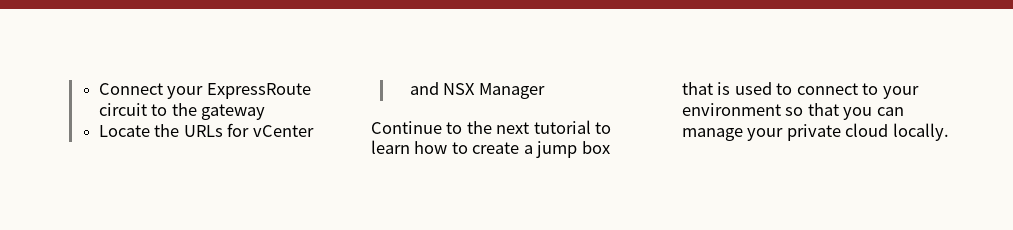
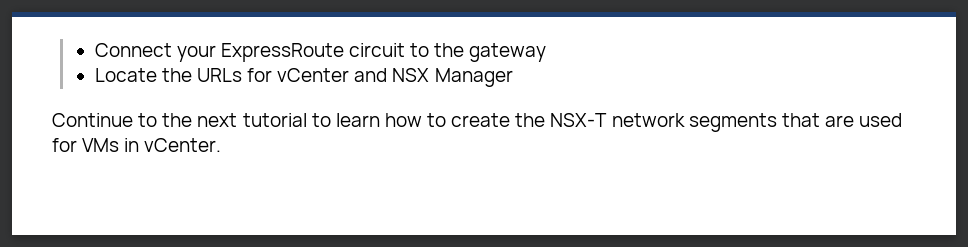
- Continue to the next tutorial to learn how to create a jump box that is used to connect to your environment so that you can manage your private cloud locally.
+ Continue to the next tutorial to learn how to create the NSX-T network segments that are used for VMs in vCenter.

